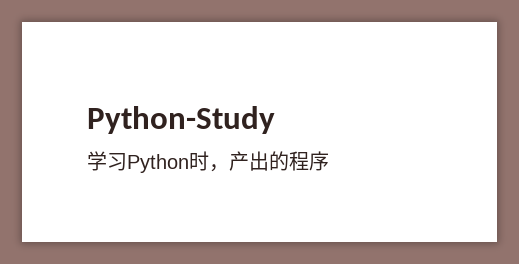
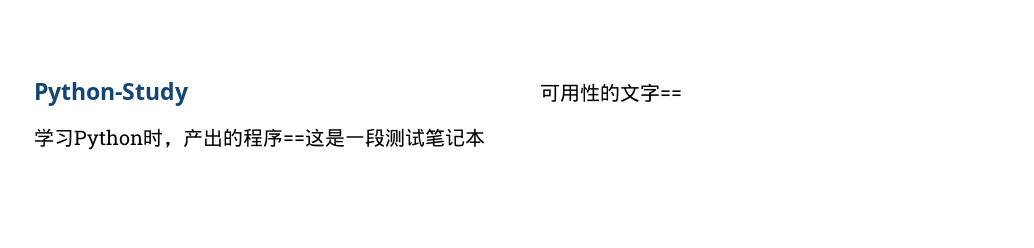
- 学习Python时，产出的程序
+ 学习Python时，产出的程序==这是一段测试笔记本可用性的文字==

